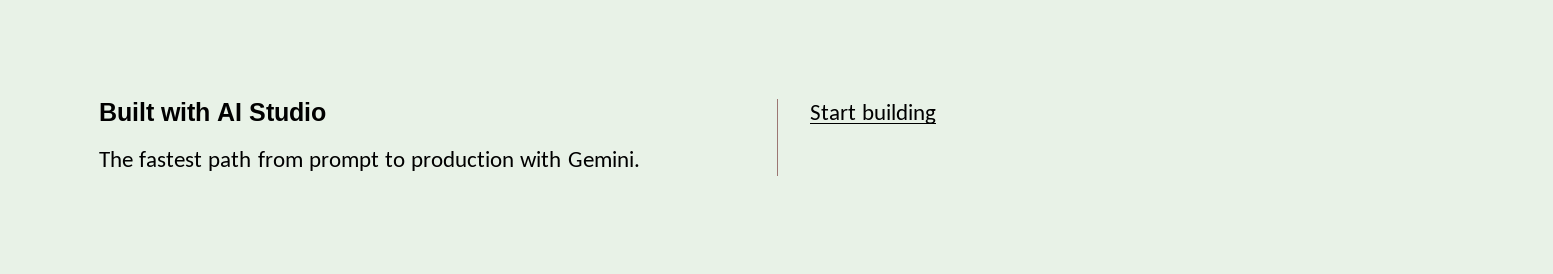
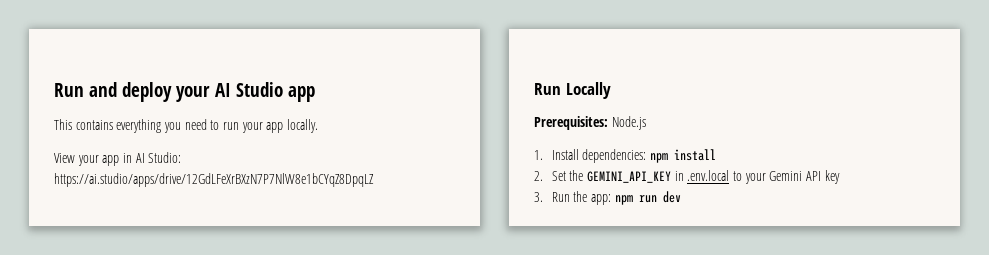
- Built with AI Studio
- The fastest path from prompt to production with Gemini.
- Start building
+ Run and deploy your AI Studio app
+ This contains everything you need to run your app locally.
+ View your app in AI Studio: https://ai.studio/apps/drive/12GdLFeXrBXzN7P7NlW8e1bCYqZ8DpqLZ
+ Run Locally
+ Prerequisites: Node.js
+ 1. Install dependencies: npm install
+ 2. Set the GEMINI_API_KEY in .env.local to your Gemini API key
+ 3. Run the app: npm run dev

